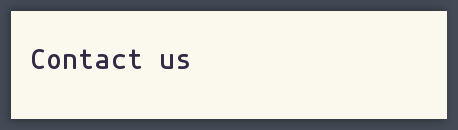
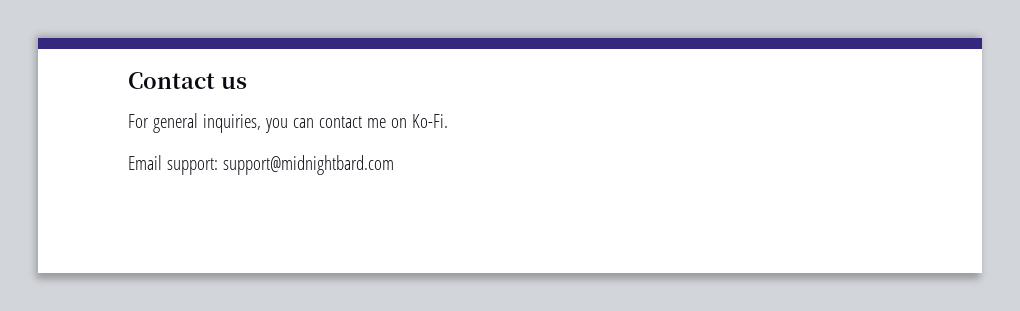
+ For general inquiries, you can contact me on Ko-Fi.
+ Email support: support@midnightbard.com

